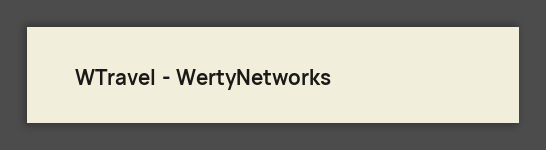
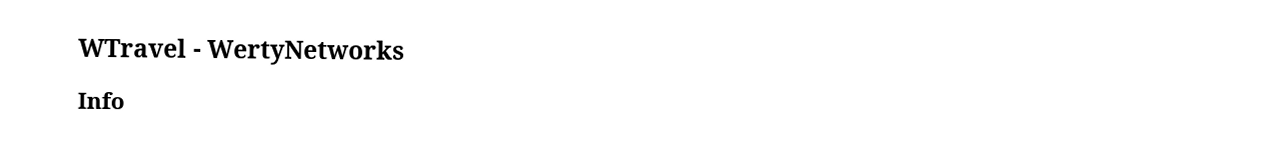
+ Info

